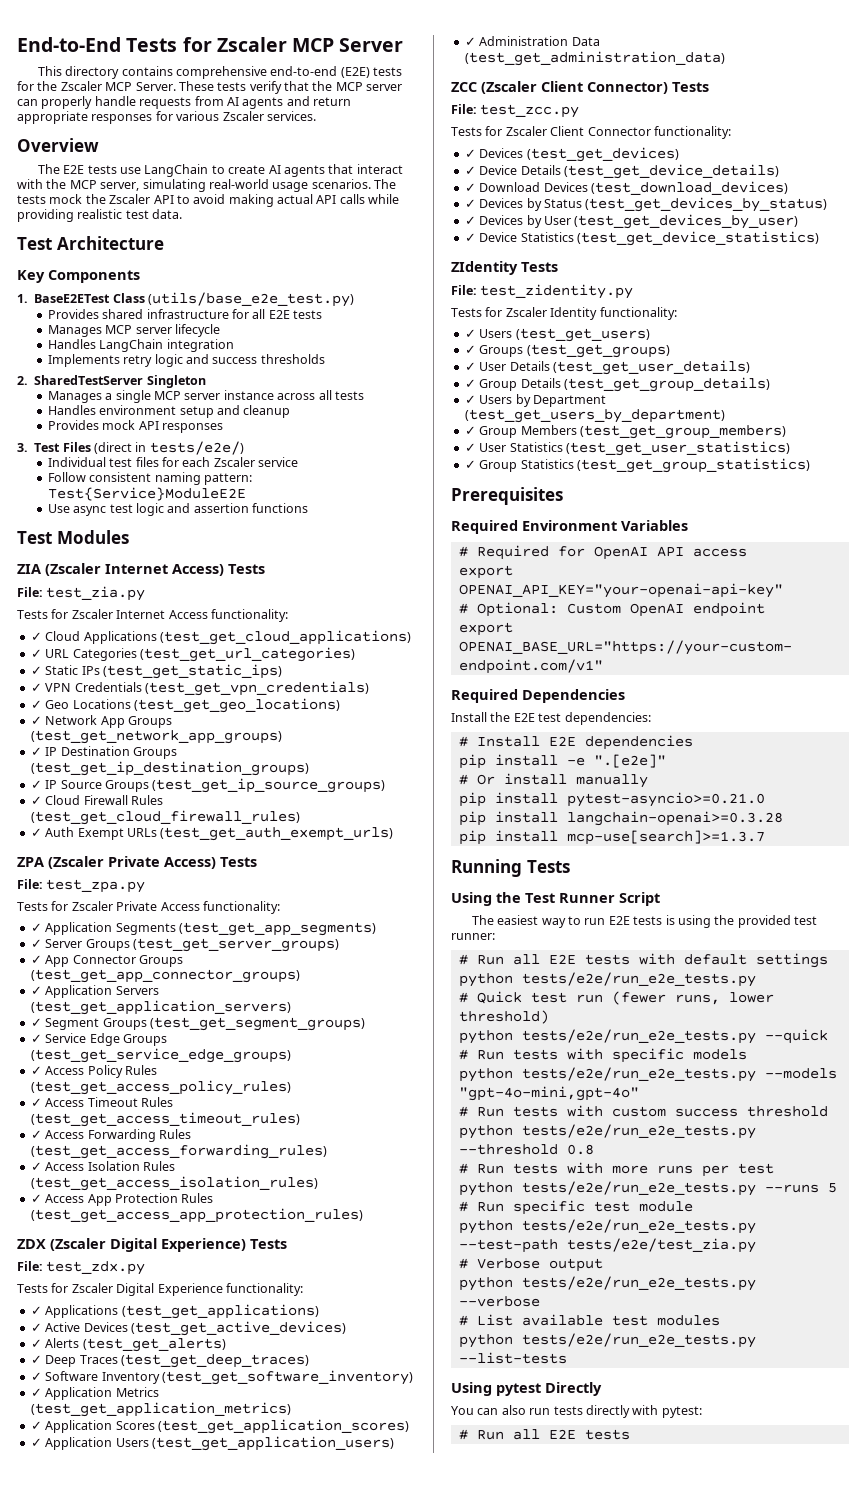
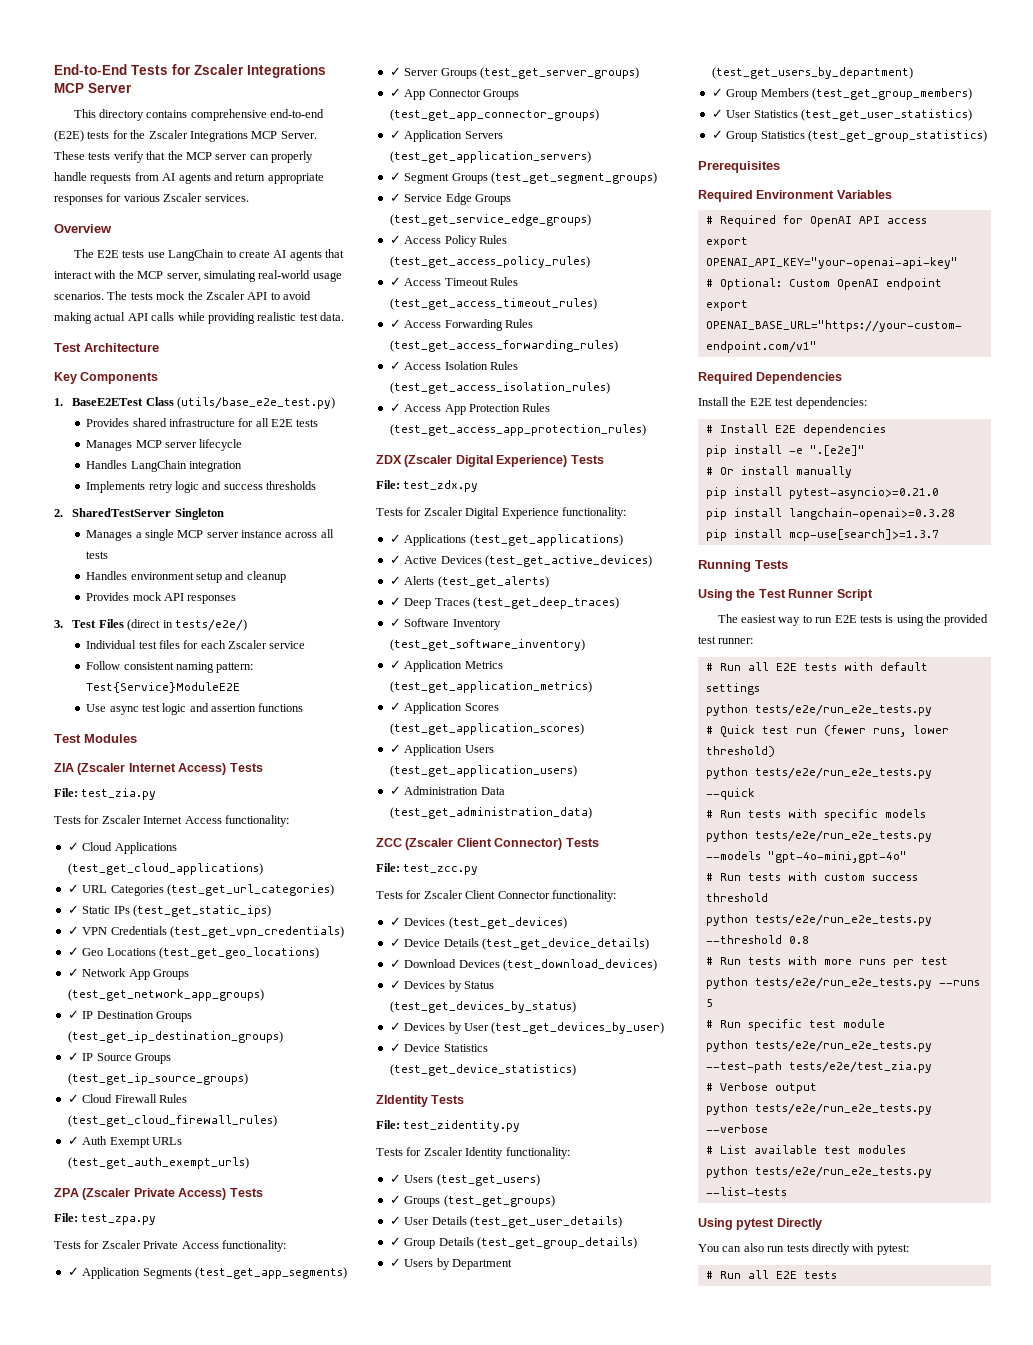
- End-to-End Tests for Zscaler MCP Server
+ End-to-End Tests for Zscaler Integrations MCP Server
- This directory contains comprehensive end-to-end (E2E) tests for the Zscaler MCP Server.
+ This directory contains comprehensive end-to-end (E2E) tests for the Zscaler Integrations MCP Server.

